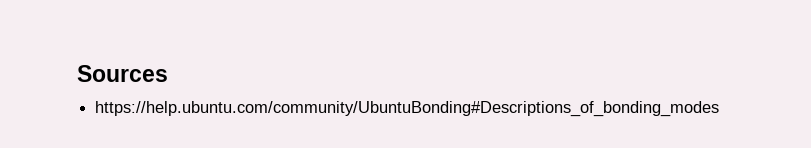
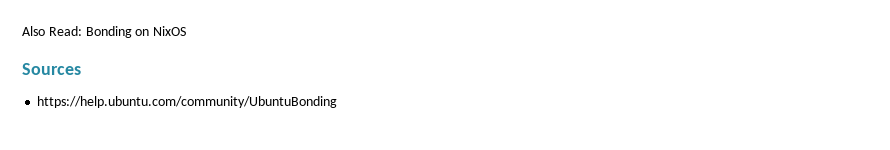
+ Also Read: Bonding on NixOS
- https://help.ubuntu.com/community/UbuntuBonding#Descriptions_of_bonding_modes
+ https://help.ubuntu.com/community/UbuntuBonding

